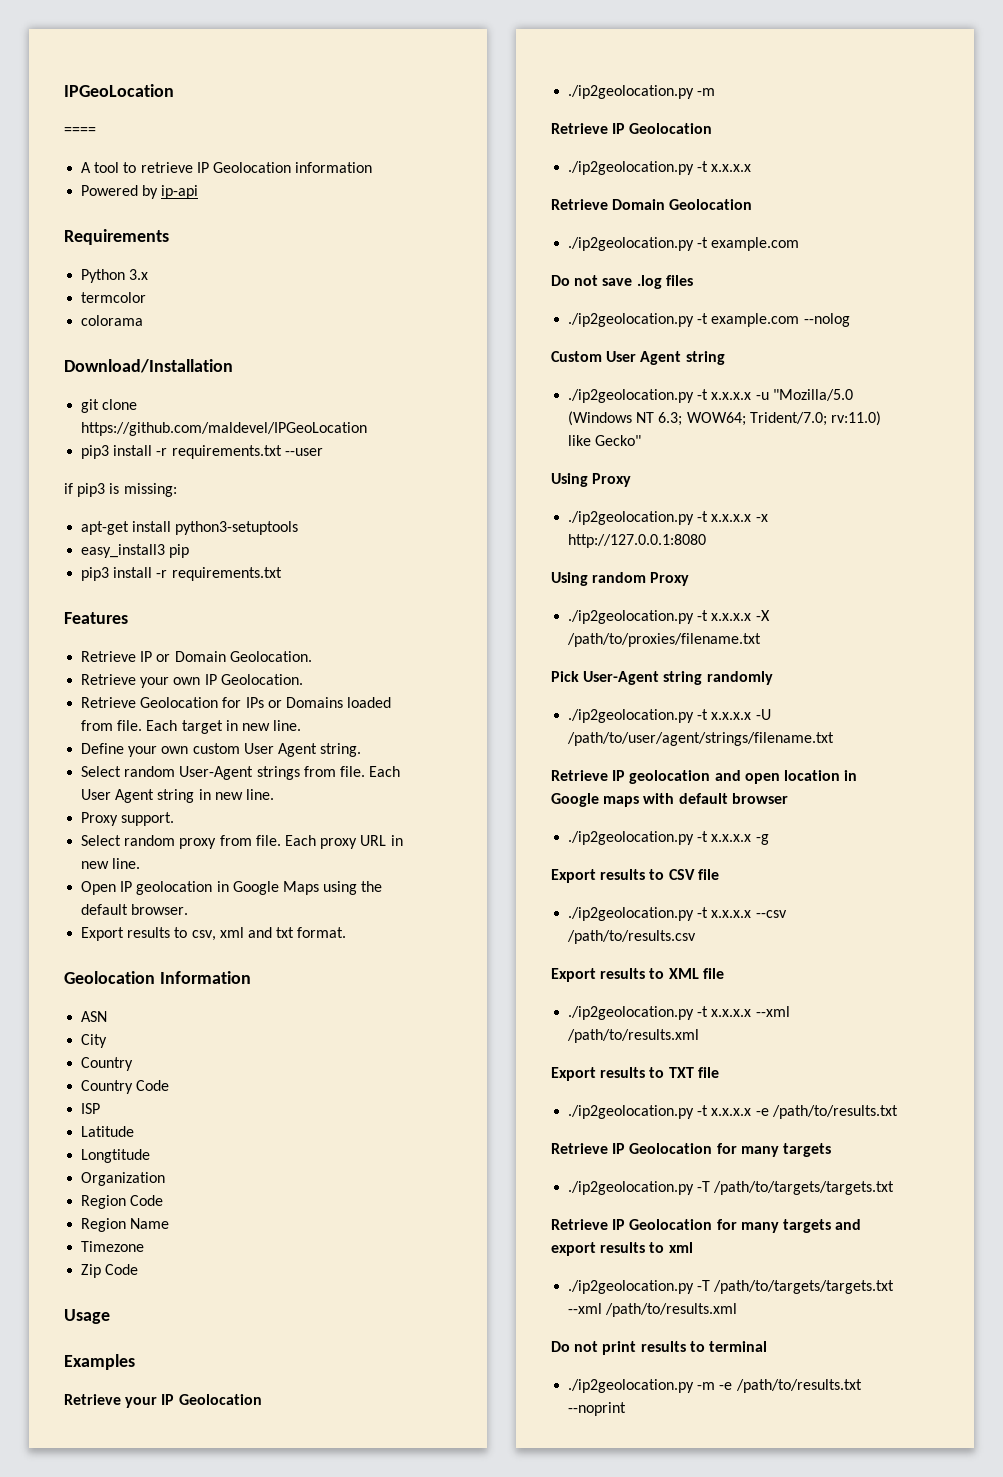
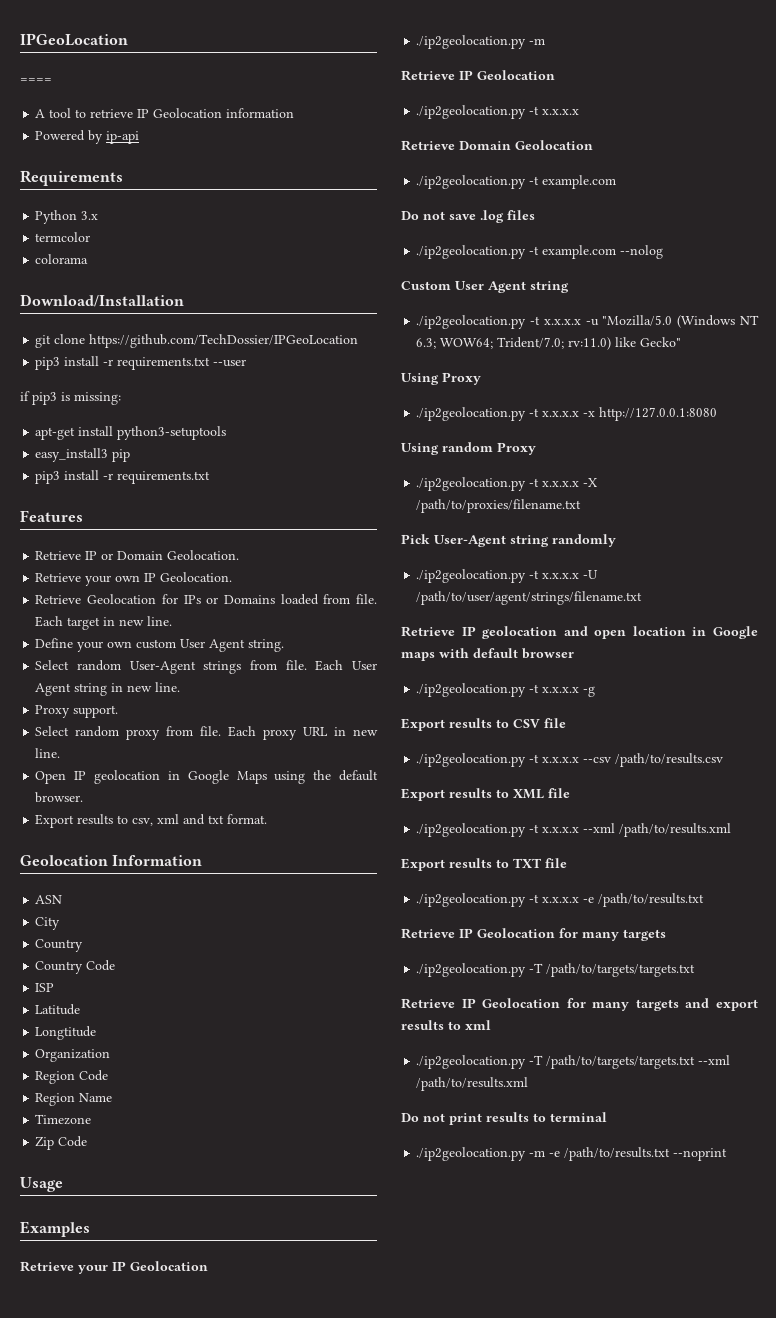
- git clone https://github.com/maldevel/IPGeoLocation
+ git clone https://github.com/TechDossier/IPGeoLocation

